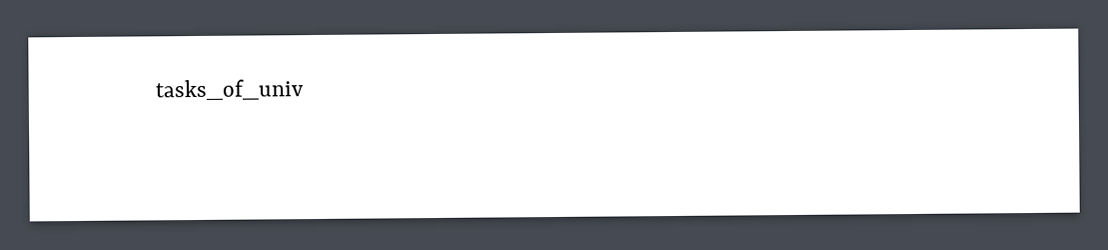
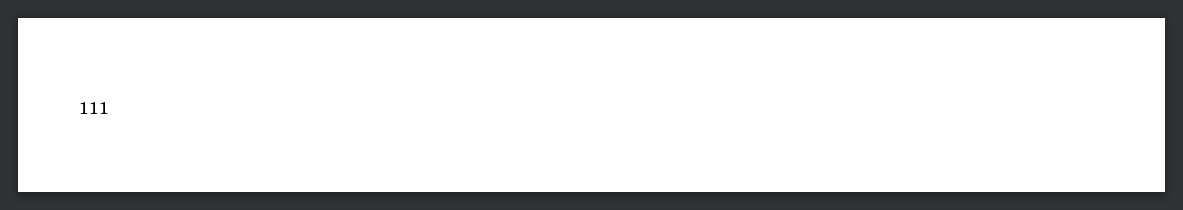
- tasks_of_univ
+ 111

